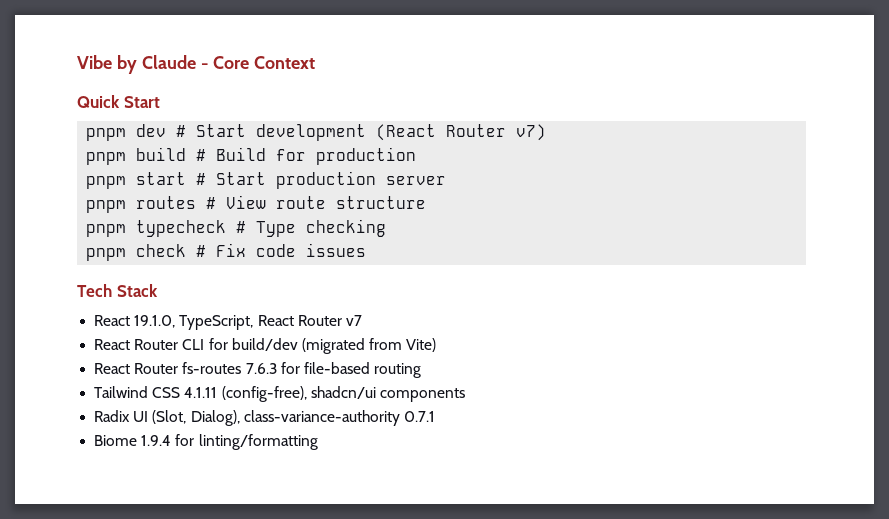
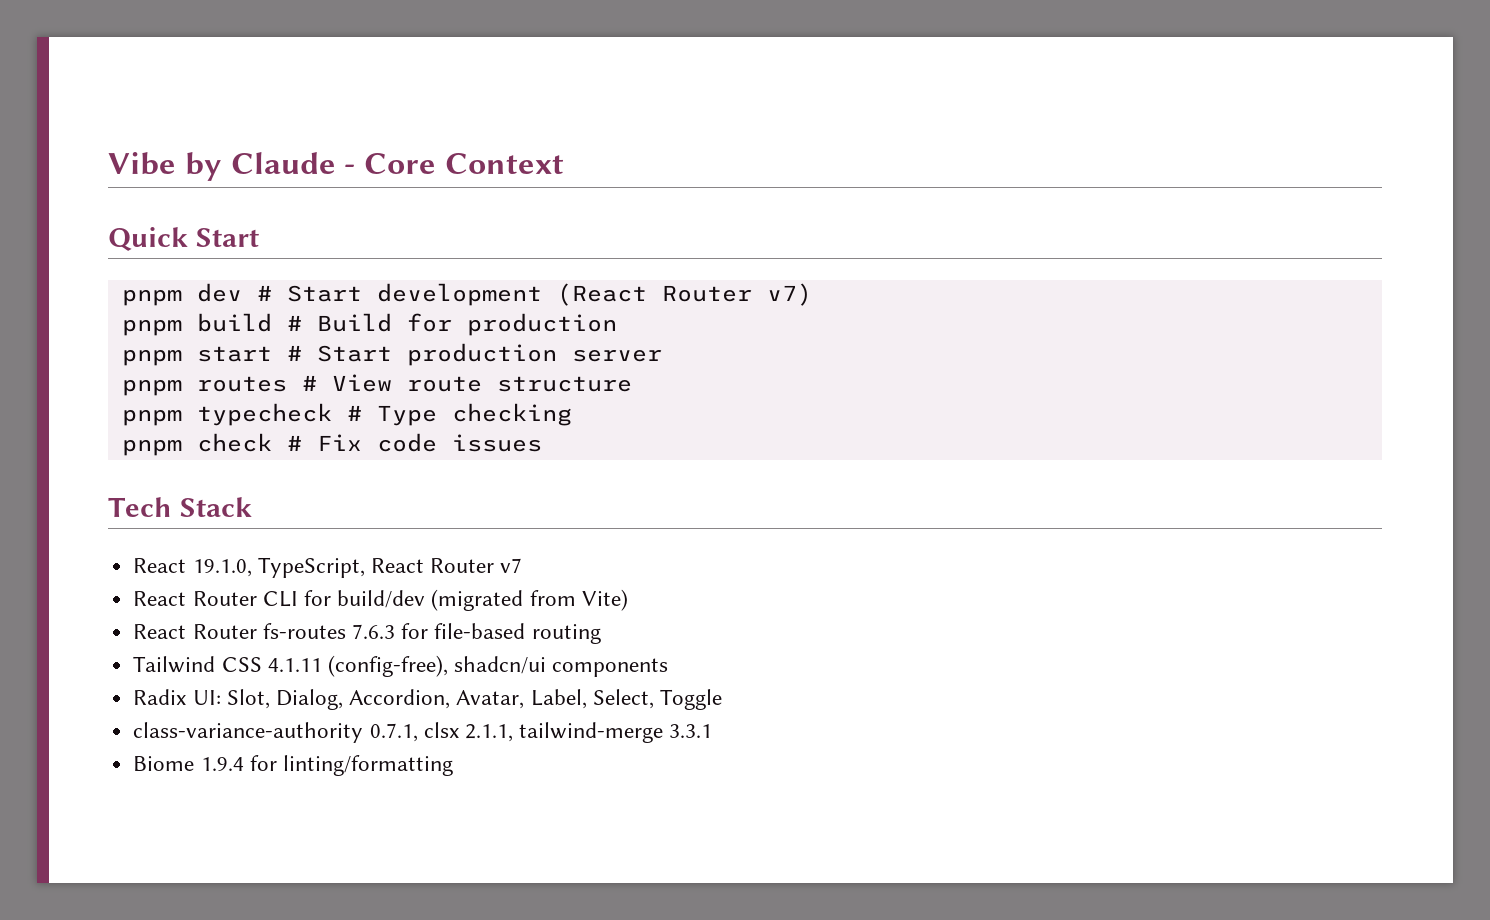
- Radix UI (Slot, Dialog), class-variance-authority 0.7.1
+ Radix UI: Slot, Dialog, Accordion, Avatar, Label, Select, Toggle
+ class-variance-authority 0.7.1, clsx 2.1.1, tailwind-merge 3.3.1

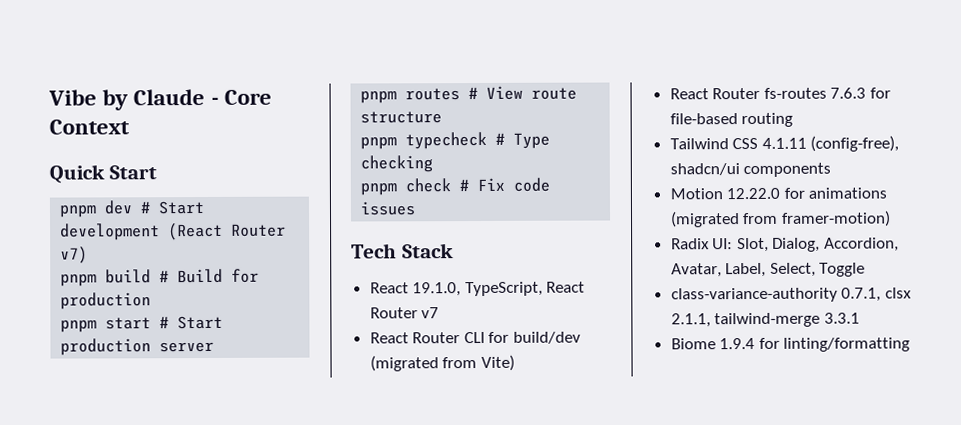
+ Motion 12.22.0 for animations (migrated from framer-motion)

